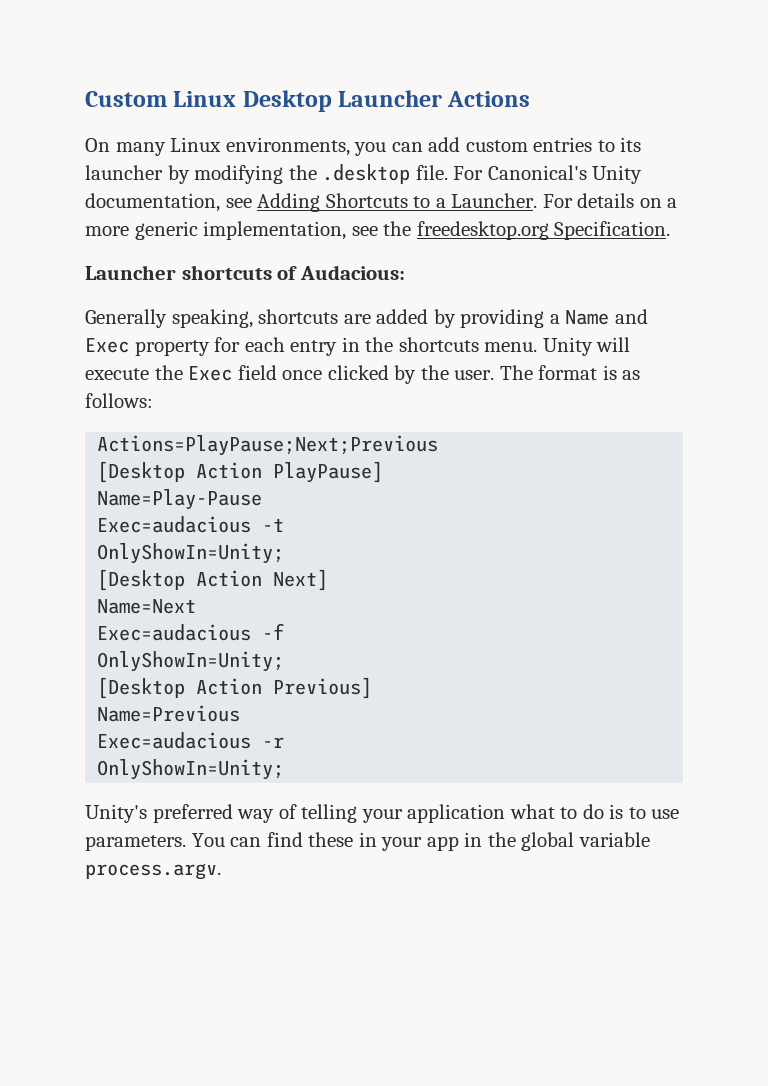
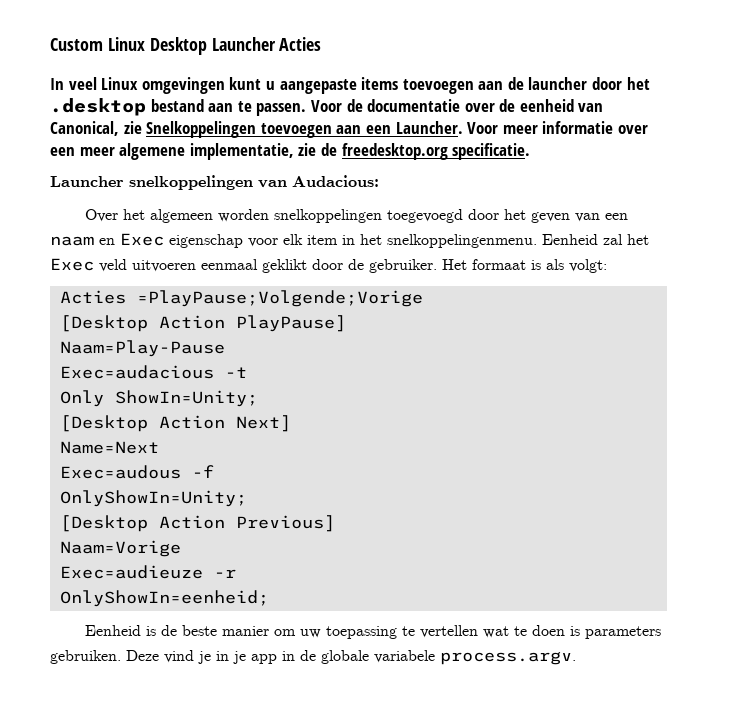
- Custom Linux Desktop Launcher Actions
- On many Linux environments, you can add custom entries to its launcher by modifying the .desktop file. For Canonical's Unity documentation, see Adding Shortcuts to a Launcher. For details on a more generic implementation, see the freedesktop.org Specification.
- Launcher shortcuts of Audacious:
+ Custom Linux Desktop Launcher Acties
+ In veel Linux omgevingen kunt u aangepaste items toevoegen aan de launcher door het .desktop bestand aan te passen. Voor de documentatie over de eenheid van Canonical, zie Snelkoppelingen toevoegen aan een Launcher. Voor meer informatie over een meer algemene implementatie, zie de freedesktop.org specificatie.
+ Launcher snelkoppelingen van Audacious:
- Generally speaking, shortcuts are added by providing a Name and Exec property for each entry in the shortcuts menu. Unity will execute the Exec field once clicked by the user. The format is as follows:
- Actions=PlayPause;Next;Previous
+ Over het algemeen worden snelkoppelingen toegevoegd door het geven van een naam en Exec eigenschap voor elk item in het snelkoppelingenmenu. Eenheid zal het Exec veld uitvoeren eenmaal geklikt door de gebruiker. Het formaat is als volgt:
+ Acties =PlayPause;Volgende;Vorige
- Name=Play-Pause
+ Naam=Play-Pause
  Exec=audacious -t
- OnlyShowIn=Unity;
+ Only ShowIn=Unity;
- Exec=audacious -f
+ Exec=audous -f
- Name=Previous
- Exec=audacious -r
- OnlyShowIn=Unity;
- Unity's preferred way of telling your application what to do is to use parameters. You can find these in your app in the global variable process.argv.
+ Naam=Vorige
+ Exec=audieuze -r
+ OnlyShowIn=eenheid;
+ Eenheid is de beste manier om uw toepassing te vertellen wat te doen is parameters gebruiken. Deze vind je in je app in de globale variabele process.argv.

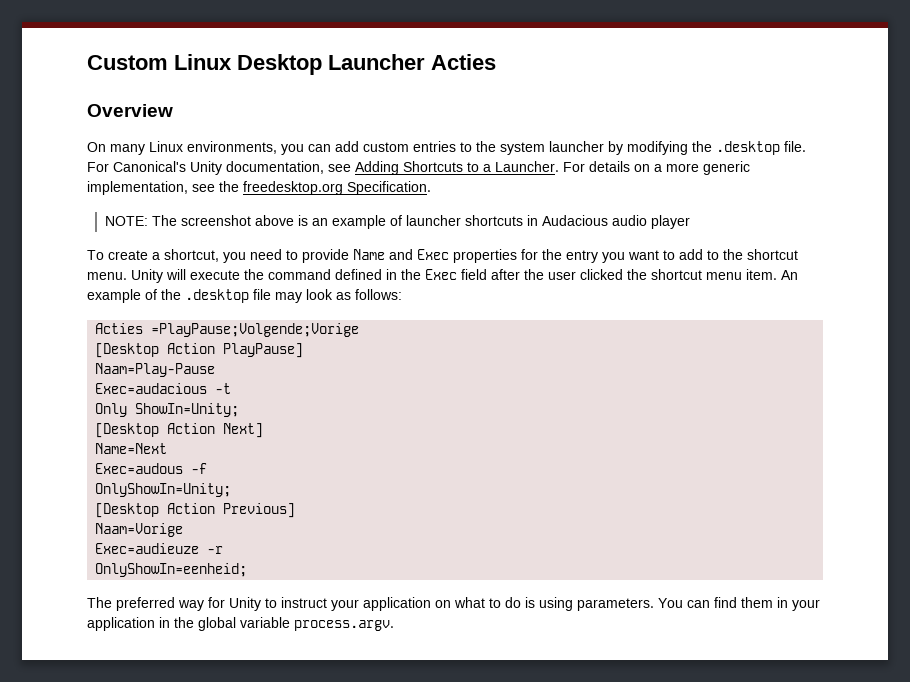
- In veel Linux omgevingen kunt u aangepaste items toevoegen aan de launcher door het .desktop bestand aan te passen. Voor de documentatie over de eenheid van Canonical, zie Snelkoppelingen toevoegen aan een Launcher. Voor meer informatie over een meer algemene implementatie, zie de freedesktop.org specificatie.
- Launcher snelkoppelingen van Audacious:
- Over het algemeen worden snelkoppelingen toegevoegd door het geven van een naam en Exec eigenschap voor elk item in het snelkoppelingenmenu. Eenheid zal het Exec veld uitvoeren eenmaal geklikt door de gebruiker. Het formaat is als volgt:
+ Overview
+ On many Linux environments, you can add custom entries to the system launcher by modifying the .desktop file. For Canonical's Unity documentation, see Adding Shortcuts to a Launcher. For details on a more generic implementation, see the freedesktop.org Specification.
+ NOTE: The screenshot above is an example of launcher shortcuts in Audacious audio player
+ To create a shortcut, you need to provide Name and Exec properties for the entry you want to add to the shortcut menu. Unity will execute the command defined in the Exec field after the user clicked the shortcut menu item. An example of the .desktop file may look as follows:
- Eenheid is de beste manier om uw toepassing te vertellen wat te doen is parameters gebruiken. Deze vind je in je app in de globale variabele process.argv.
+ The preferred way for Unity to instruct your application on what to do is using parameters. You can find them in your application in the global variable process.argv.

